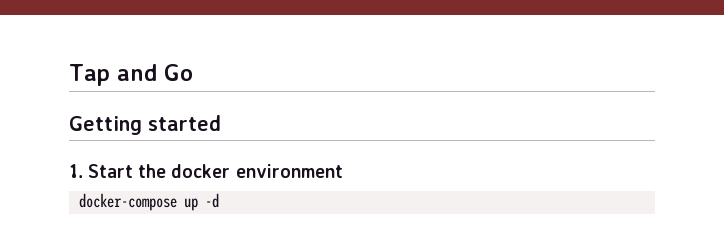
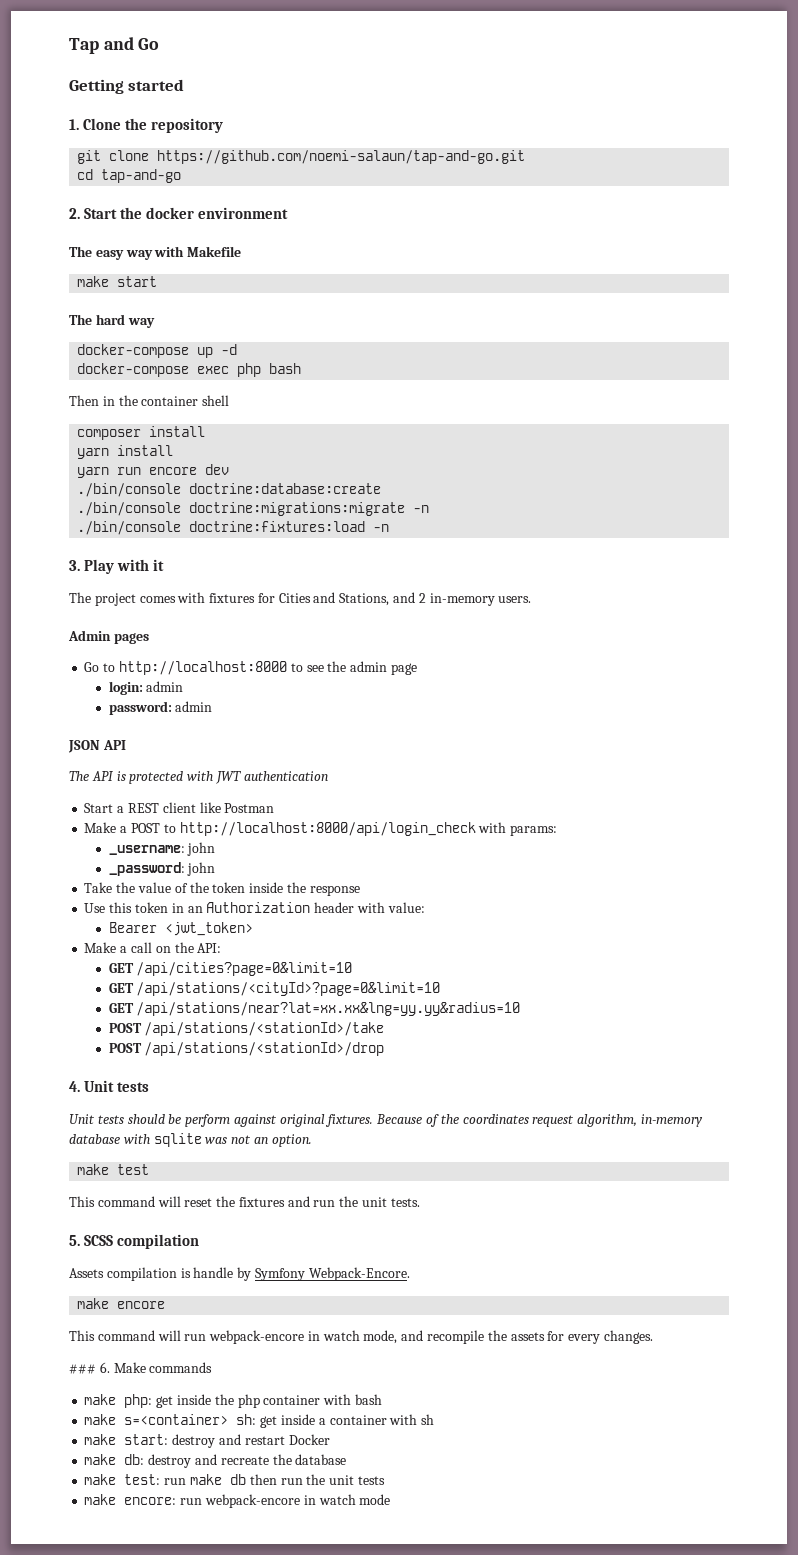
- 1. Start the docker environment
+ 1. Clone the repository
+ git clone https://github.com/noemi-salaun/tap-and-go.git
+ cd tap-and-go
+ 2. Start the docker environment
+ The easy way with Makefile
+ make start
+ The hard way
  docker-compose up -d
+ docker-compose exec php bash
+ Then in the container shell
+ composer install
+ yarn install
+ yarn run encore dev
+ ./bin/console doctrine:database:create
+ ./bin/console doctrine:migrations:migrate -n
+ ./bin/console doctrine:fixtures:load -n
+ 3. Play with it
+ The project comes with fixtures for Cities and Stations, and 2 in-memory users.
+ Admin pages
+ Go to http://localhost:8000 to see the admin page
+ login: admin
+ password: admin
+ JSON API
+ The API is protected with JWT authentication
+ Start a REST client like Postman
+ Make a POST to http://localhost:8000/api/login_check with params:
+ _username: john
+ _password: john
+ Take the value of the token inside the response
+ Use this token in an Authorization header with value:
+ Bearer <jwt_token>
+ Make a call on the API:
+ GET /api/cities?page=0&limit=10
+ GET /api/stations/<cityId>?page=0&limit=10
+ GET /api/stations/near?lat=xx.xx&lng=yy.yy&radius=10
+ POST /api/stations/<stationId>/take
+ POST /api/stations/<stationId>/drop
+ 4. Unit tests
+ Unit tests should be perform against original fixtures. Because of the coordinates request algorithm, in-memory database with sqlite was not an option.
+ make test
+ This command will reset the fixtures and run the unit tests.
+ 5. SCSS compilation
+ Assets compilation is handle by Symfony Webpack-Encore.
+ make encore
+ This command will run webpack-encore in watch mode, and recompile the assets for every changes.
+ ### 6. Make commands
+ make php: get inside the php container with bash
+ make s=<container> sh: get inside a container with sh
+ make start: destroy and restart Docker
+ make db: destroy and recreate the database
+ make test: run make db then run the unit tests
+ make encore: run webpack-encore in watch mode

